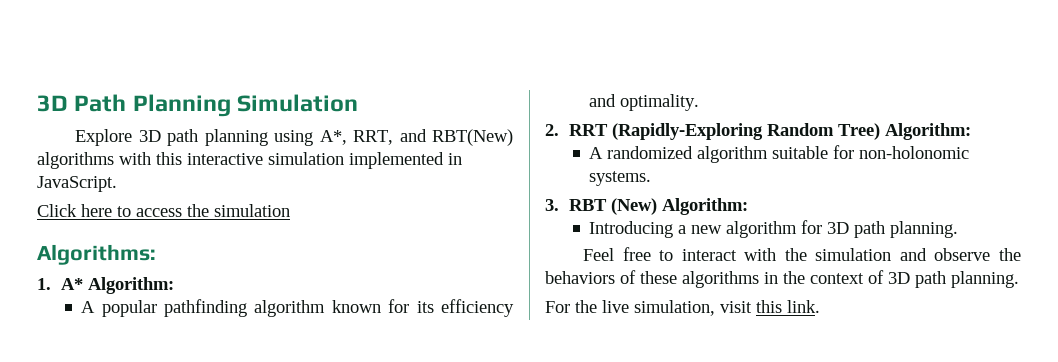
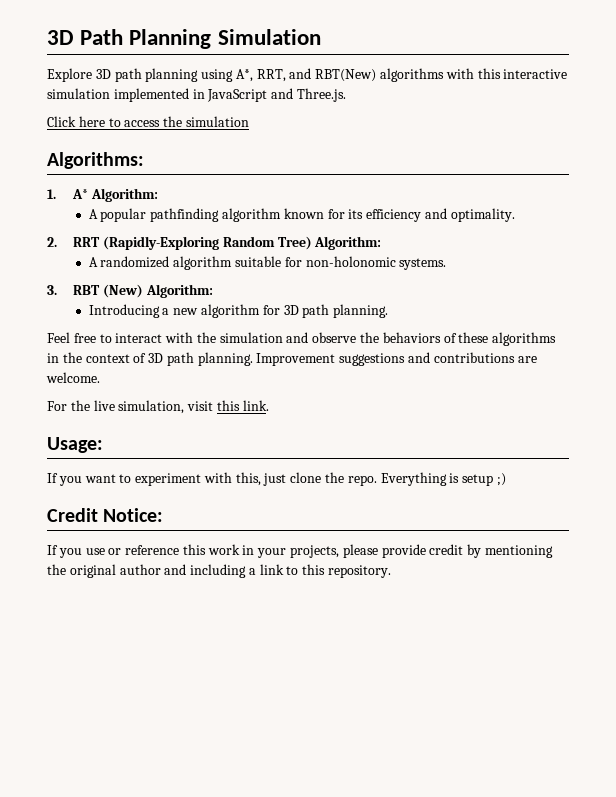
- Explore 3D path planning using A*, RRT, and RBT(New) algorithms with this interactive simulation implemented in JavaScript.
+ Explore 3D path planning using A*, RRT, and RBT(New) algorithms with this interactive simulation implemented in JavaScript and Three.js.
+ Improvement suggestions and contributions are welcome.
+ Usage:
+ If you want to experiment with this, just clone the repo. Everything is setup ;)
+ Credit Notice:
+ If you use or reference this work in your projects, please provide credit by mentioning the original author and including a link to this repository.

